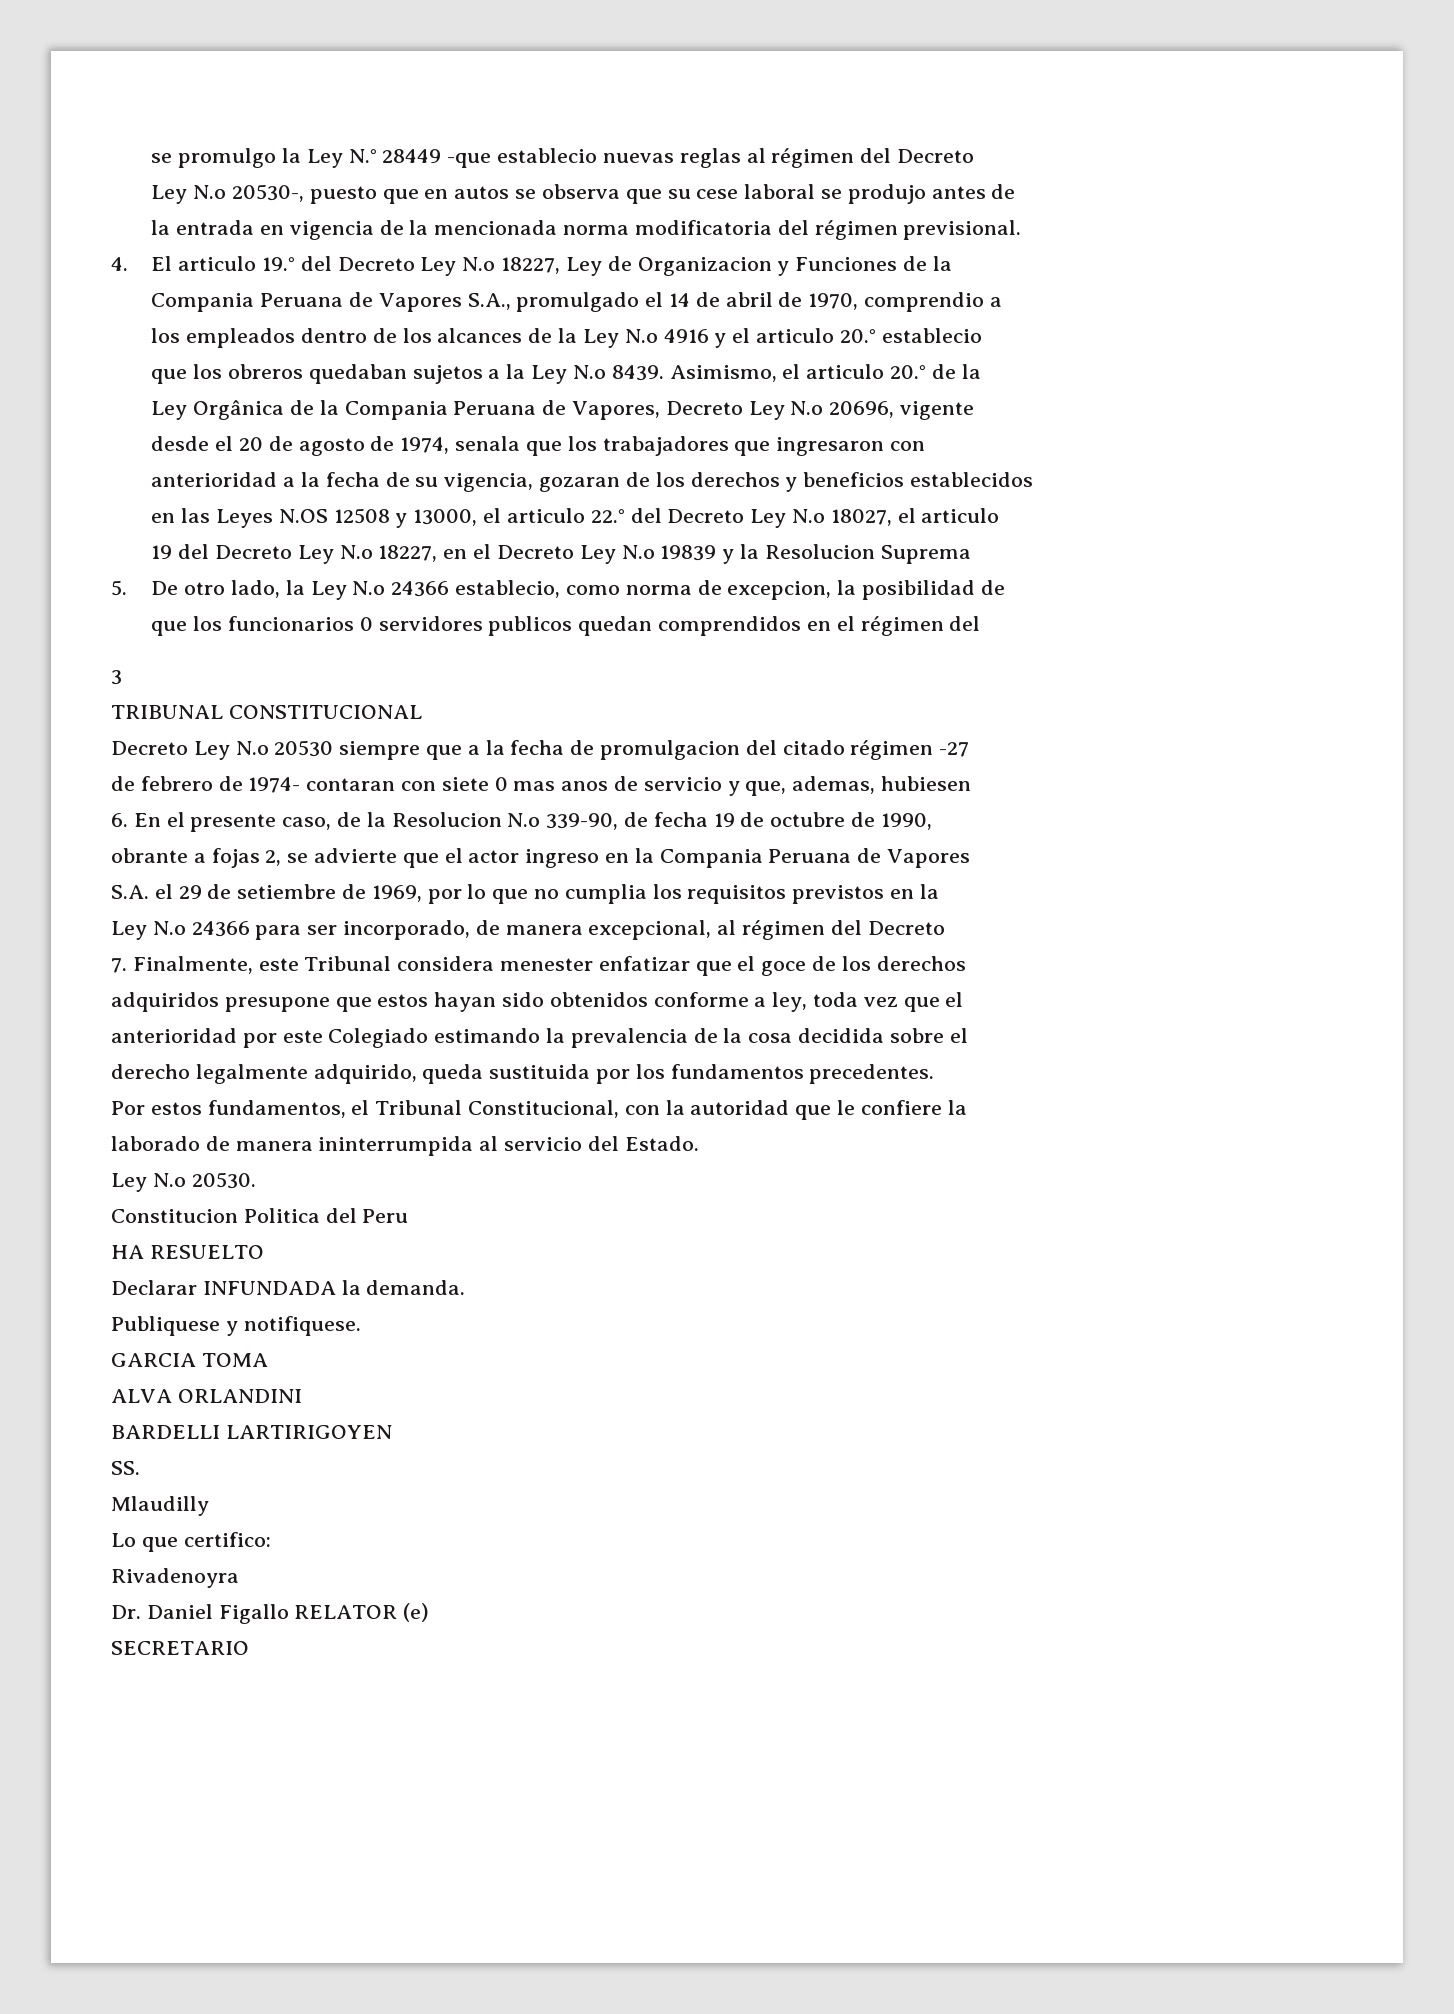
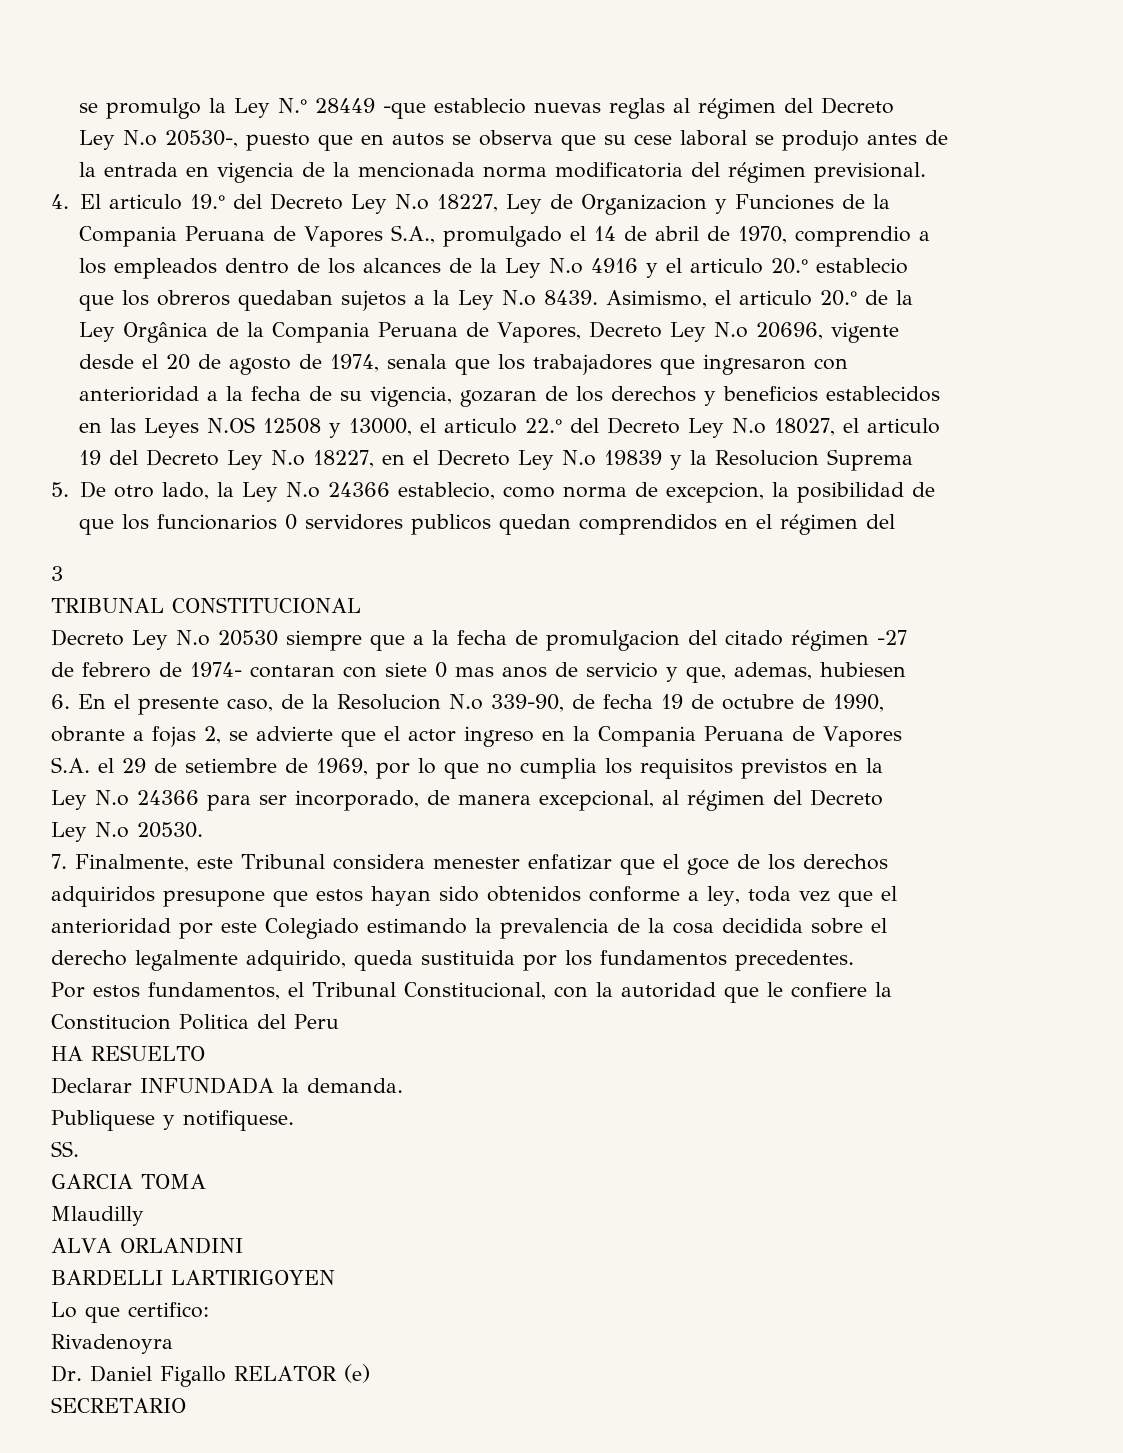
+ Ley N.o 20530.
- laborado de manera ininterrumpida al servicio del Estado.
- Ley N.o 20530.
+ SS.
+ Mlaudilly
- SS.
- Mlaudilly

